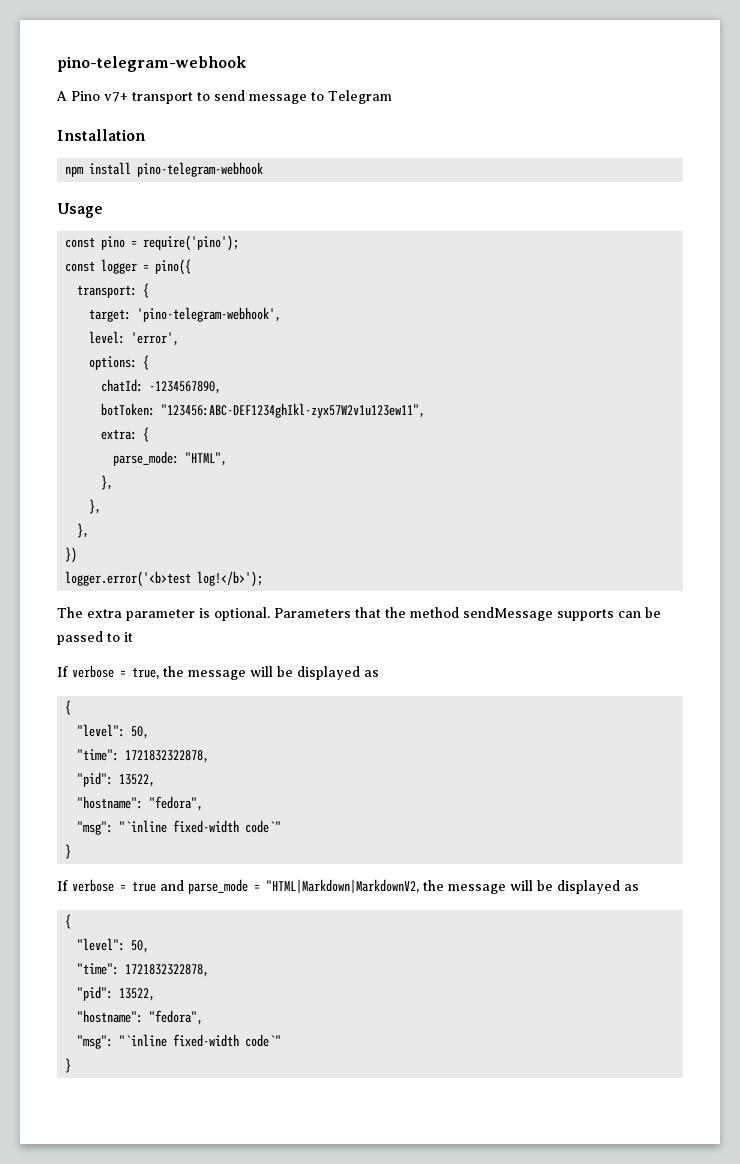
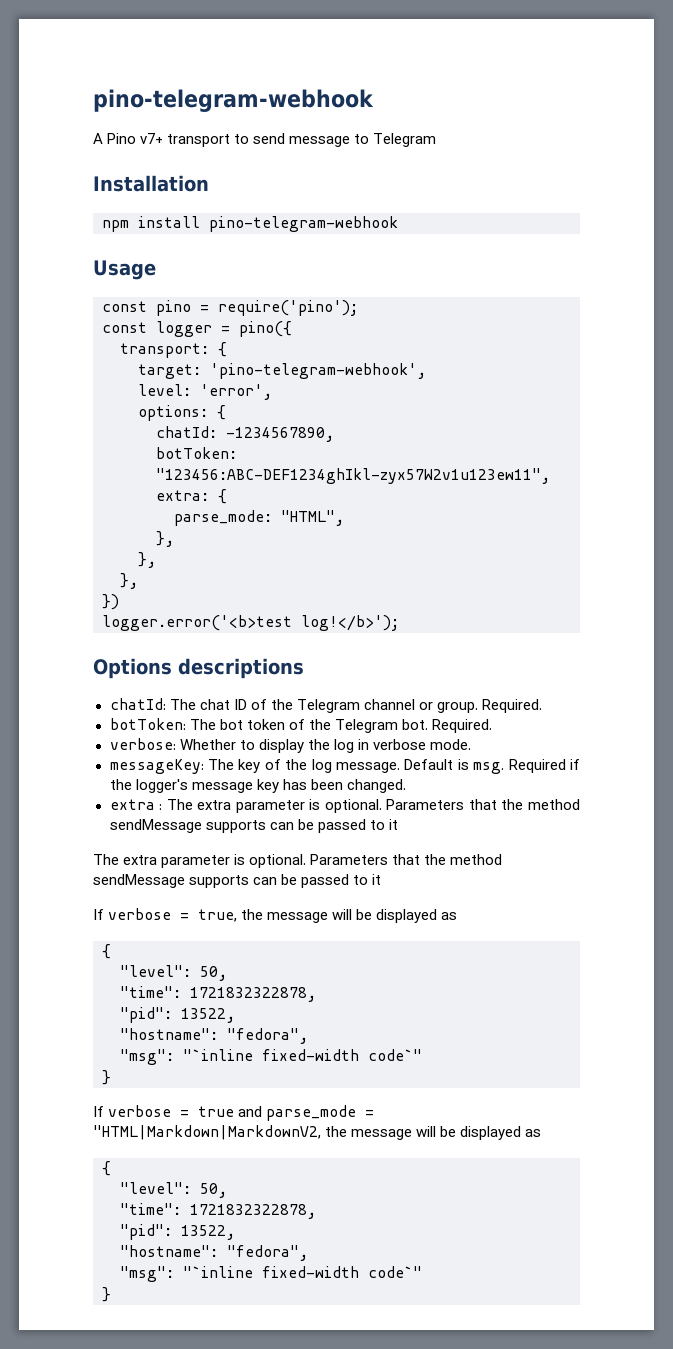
+ Options descriptions
+ chatId: The chat ID of the Telegram channel or group. Required.
+ botToken: The bot token of the Telegram bot. Required.
+ verbose: Whether to display the log in verbose mode.
+ messageKey: The key of the log message. Default is msg. Required if the logger's message key has been changed.
+ extra : The extra parameter is optional. Parameters that the method sendMessage supports can be passed to it

